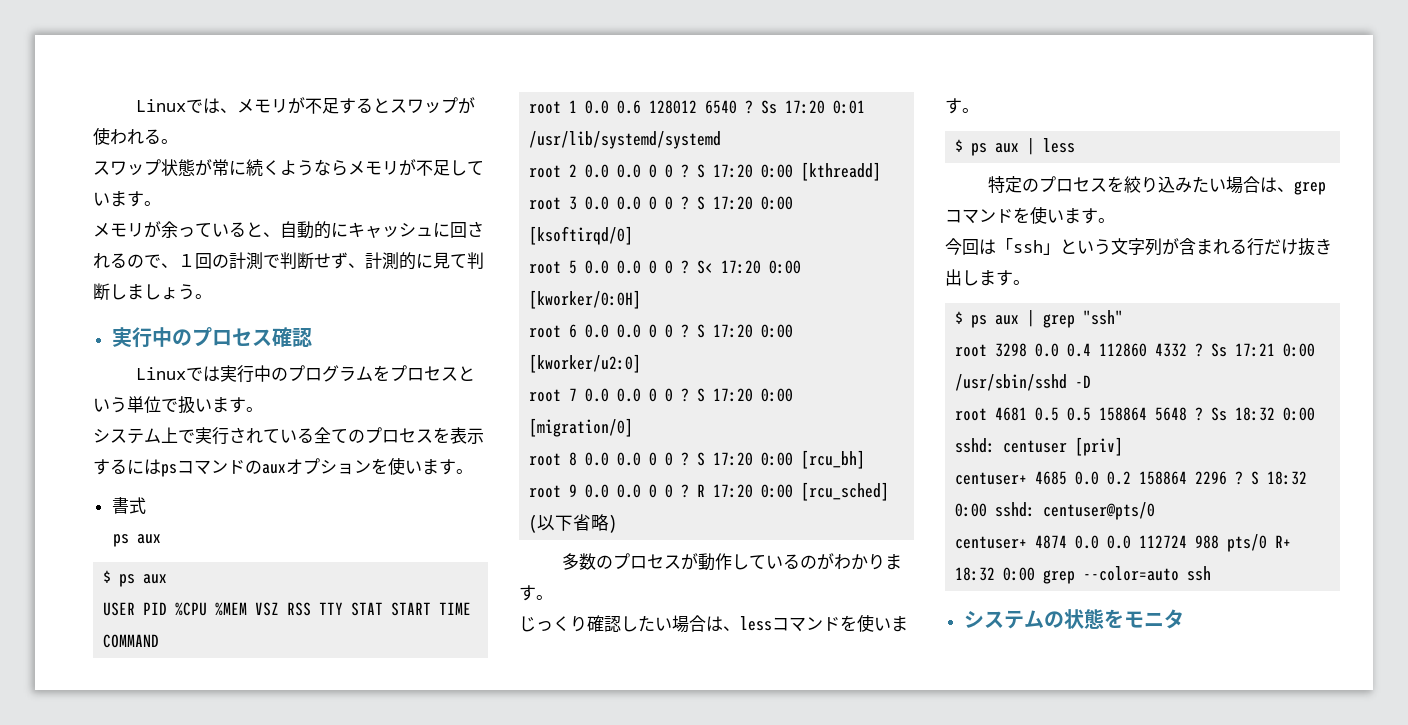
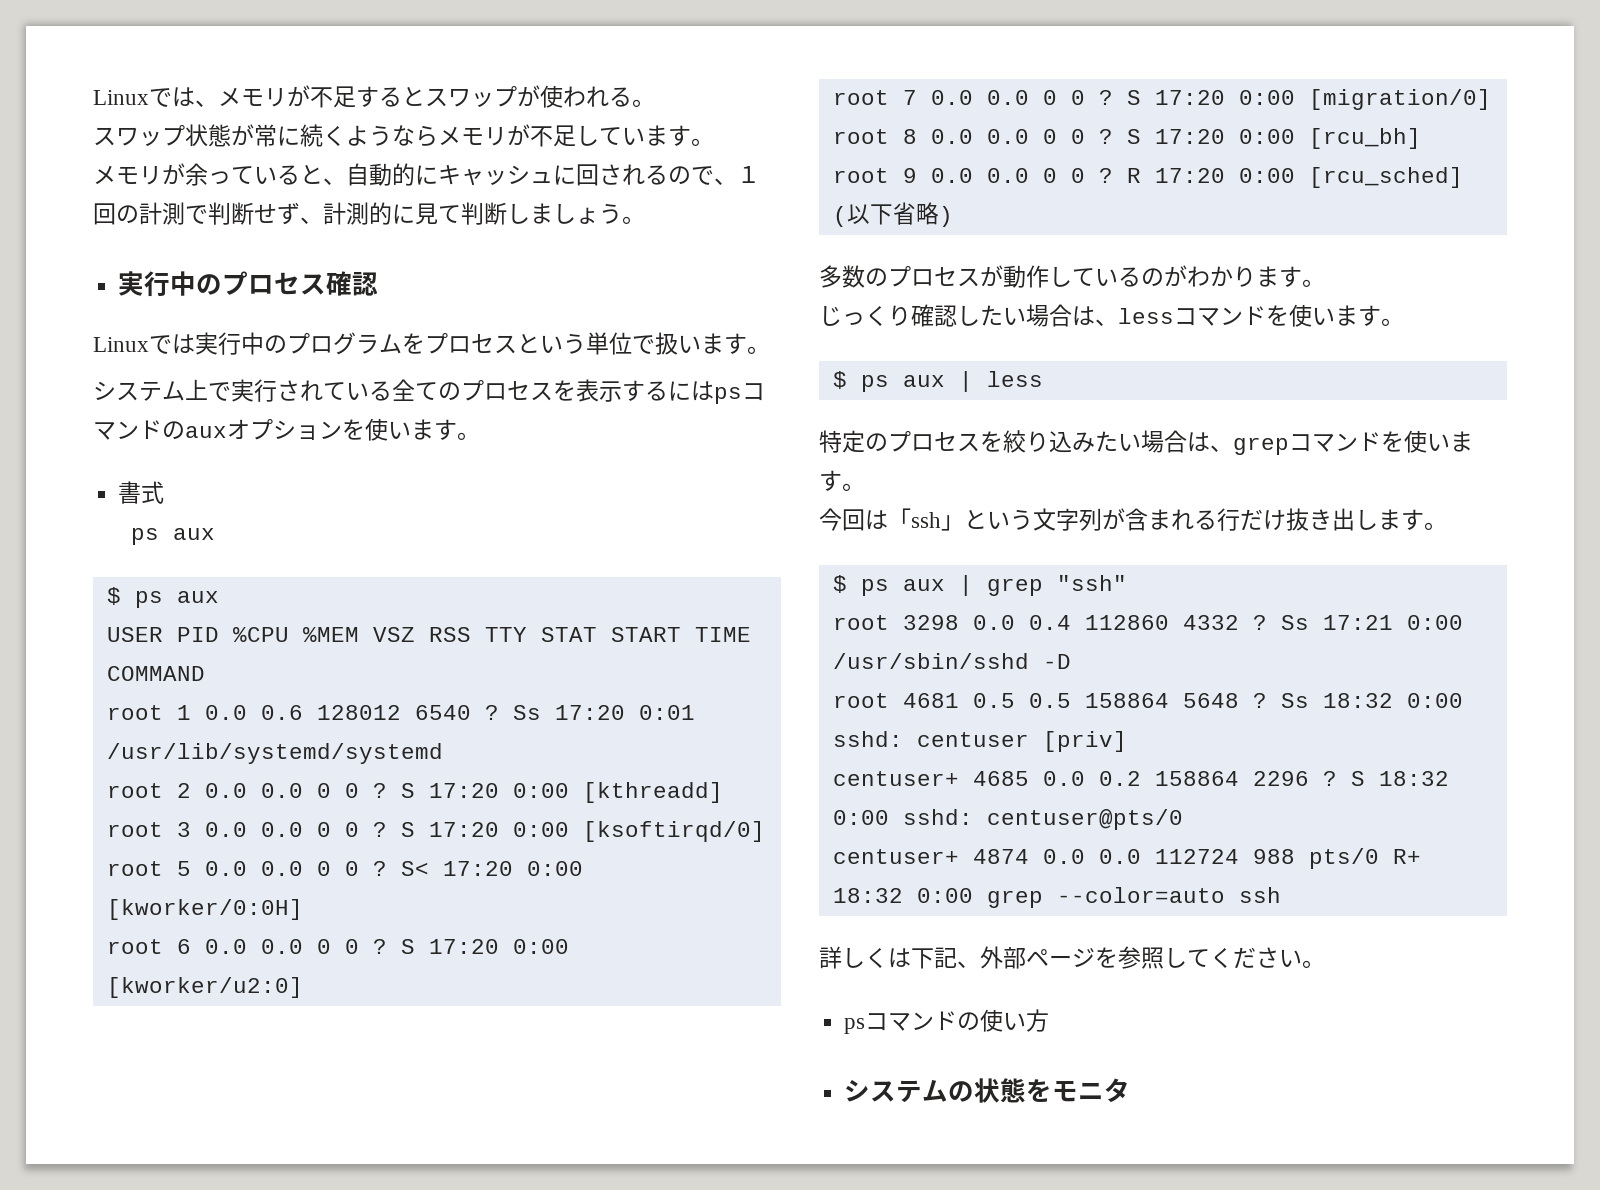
+ 詳しくは下記、外部ページを参照してください。
+ psコマンドの使い方

